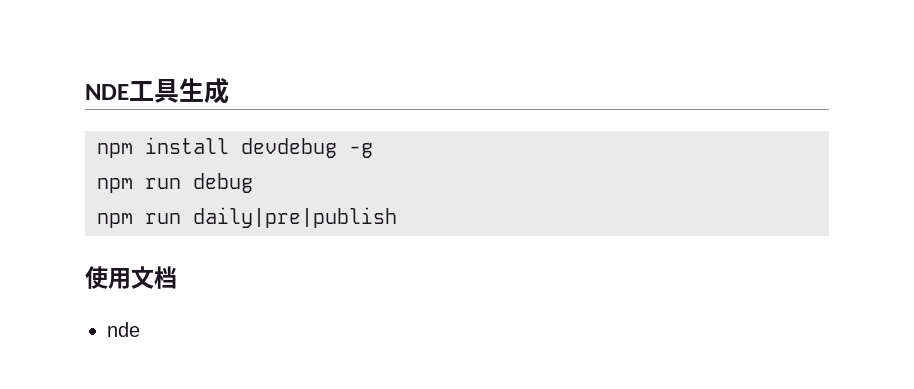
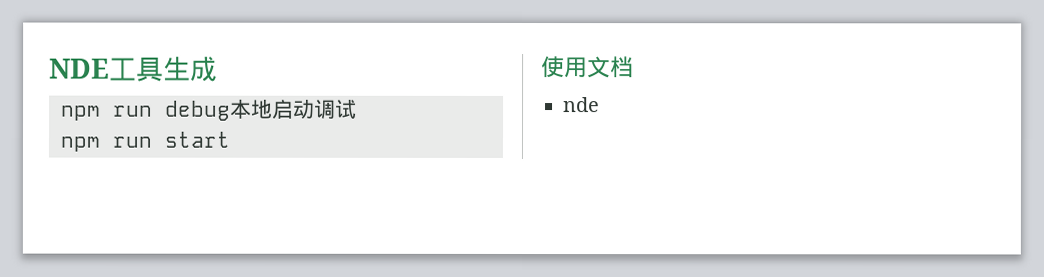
- npm install devdebug -g
- npm run debug
- npm run daily|pre|publish
+ npm run debug本地启动调试
+ npm run start

